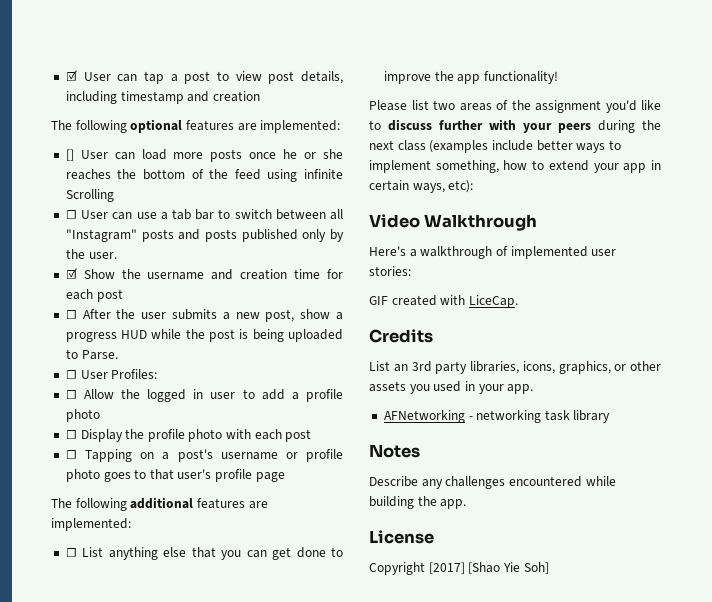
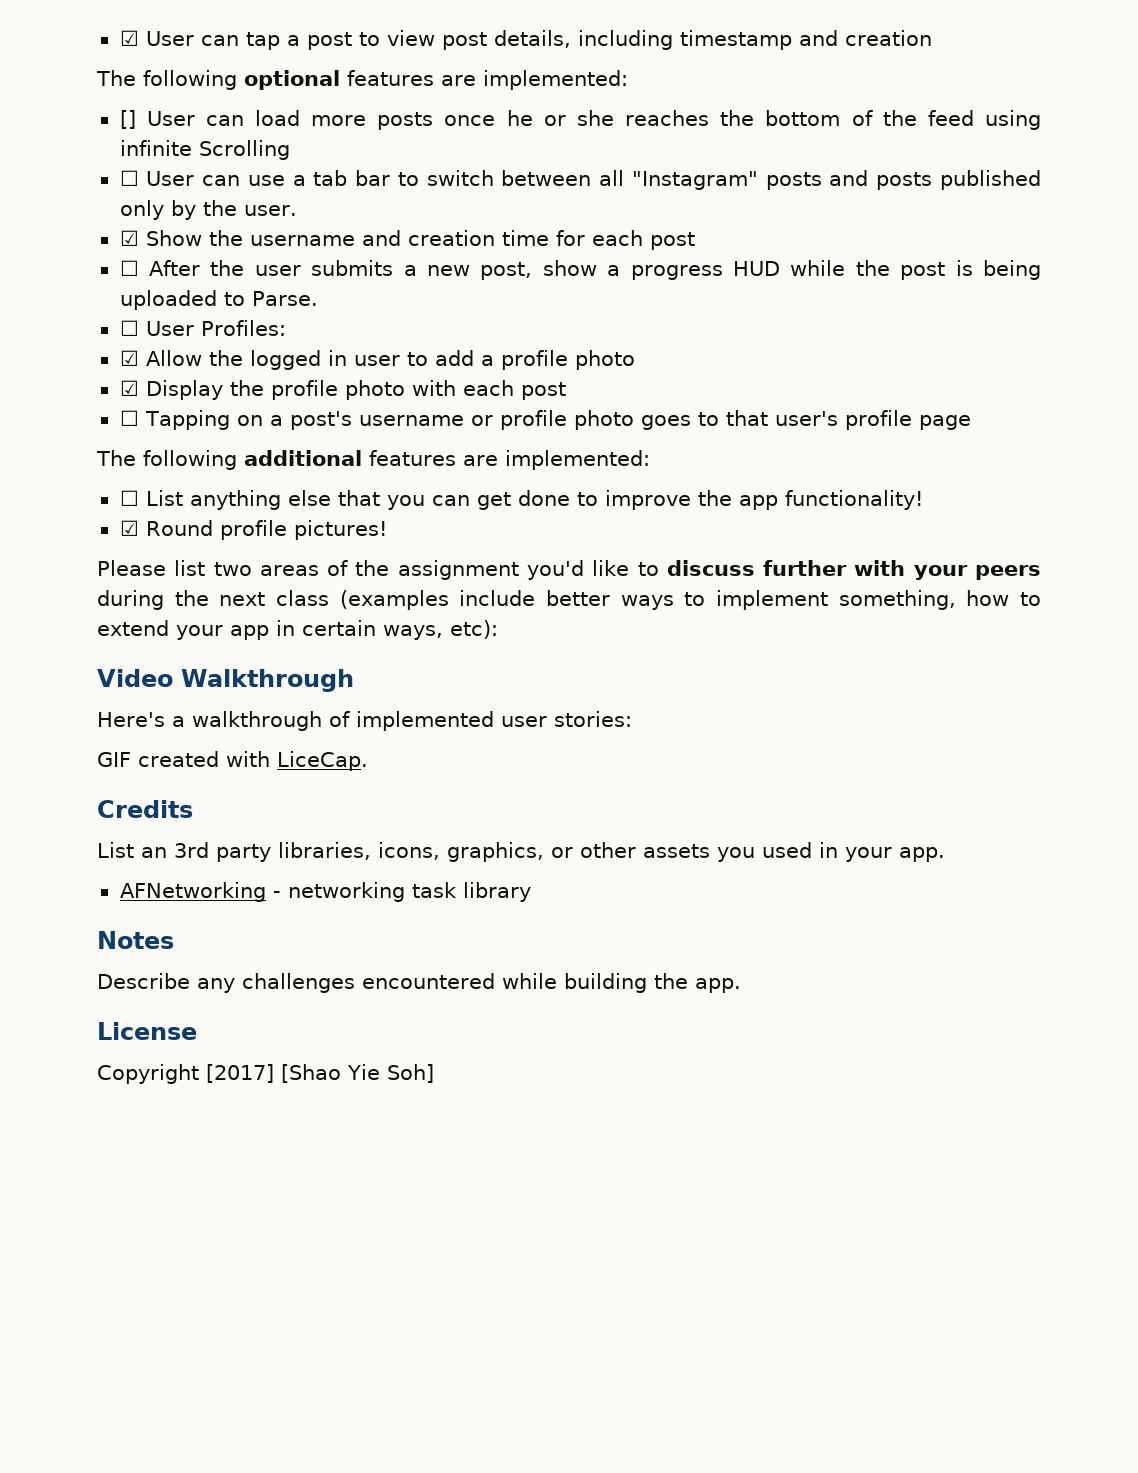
- ☐ Allow the logged in user to add a profile photo
+ ☑ Allow the logged in user to add a profile photo
- ☐ Display the profile photo with each post
+ ☑ Display the profile photo with each post
+ ☑ Round profile pictures!

